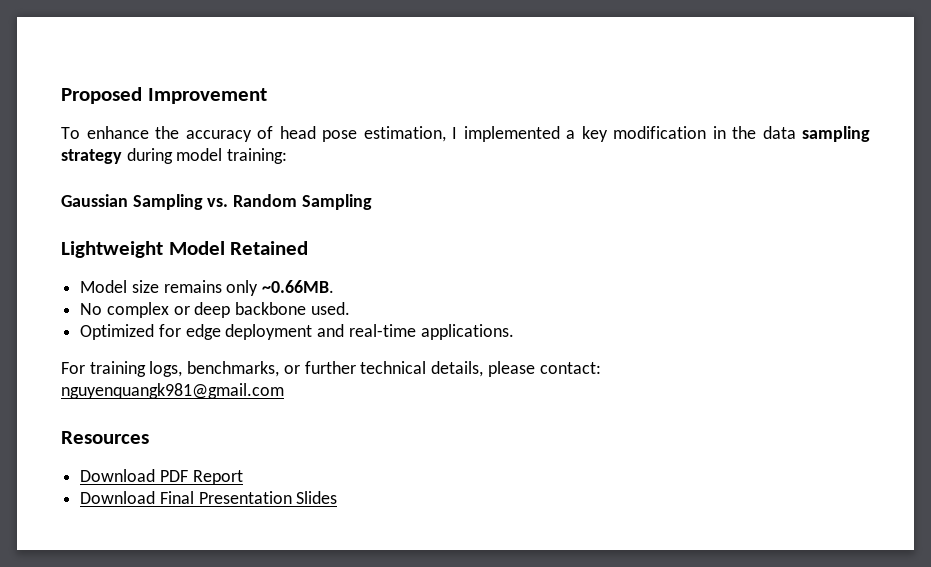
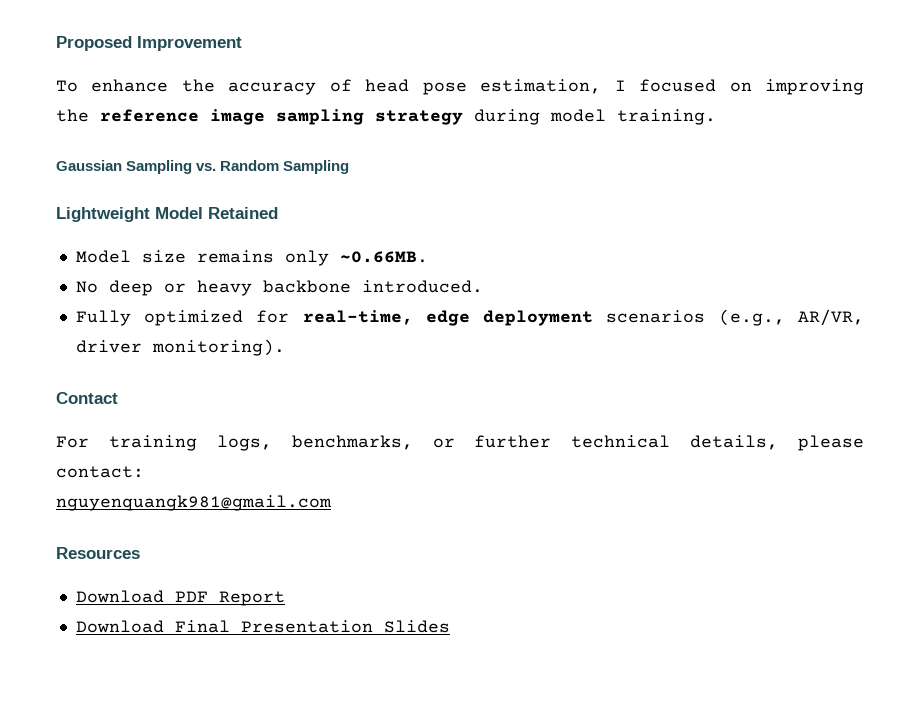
- To enhance the accuracy of head pose estimation, I implemented a key modification in the data sampling strategy during model training:
+ To enhance the accuracy of head pose estimation, I focused on improving the reference image sampling strategy during model training.
- No complex or deep backbone used.
- Optimized for edge deployment and real-time applications.
+ No deep or heavy backbone introduced.
+ Fully optimized for real-time, edge deployment scenarios (e.g., AR/VR, driver monitoring).
+ Contact

